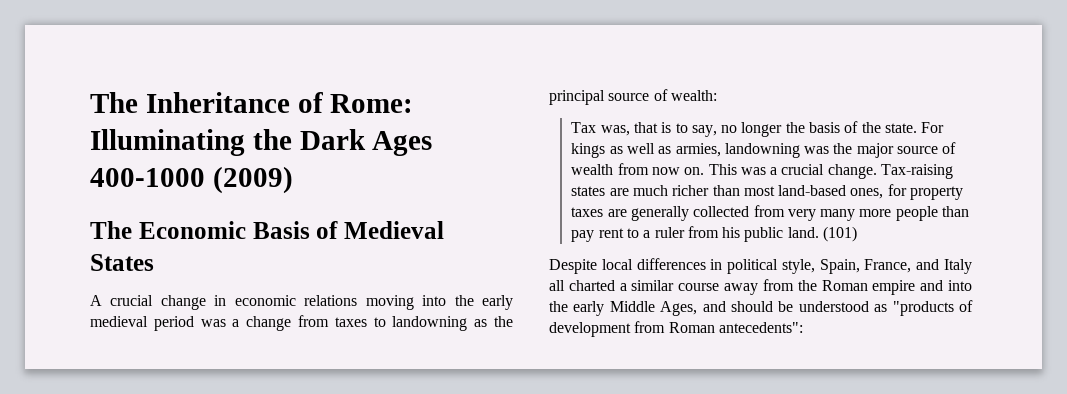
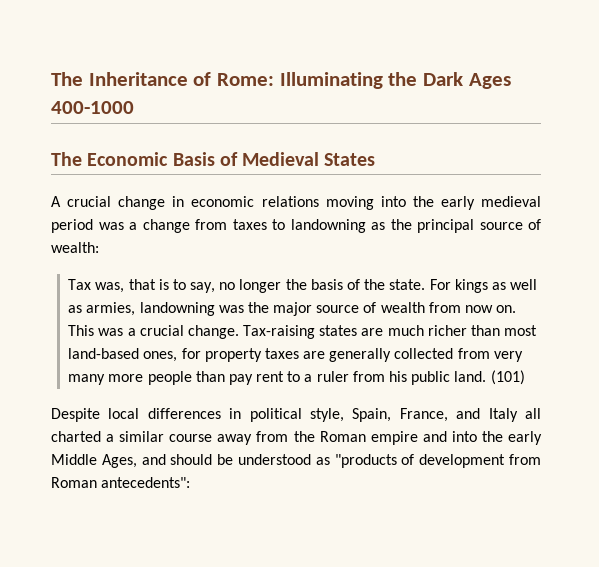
- The Inheritance of Rome: Illuminating the Dark Ages 400-1000 (2009)
+ The Inheritance of Rome: Illuminating the Dark Ages 400-1000

